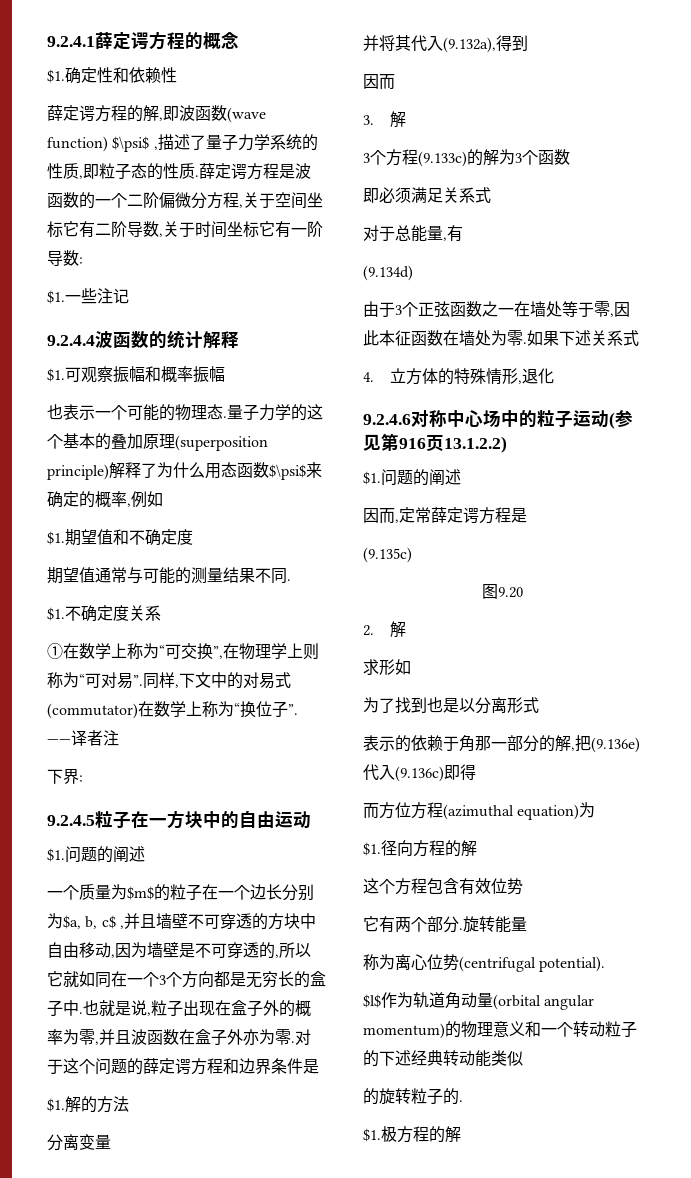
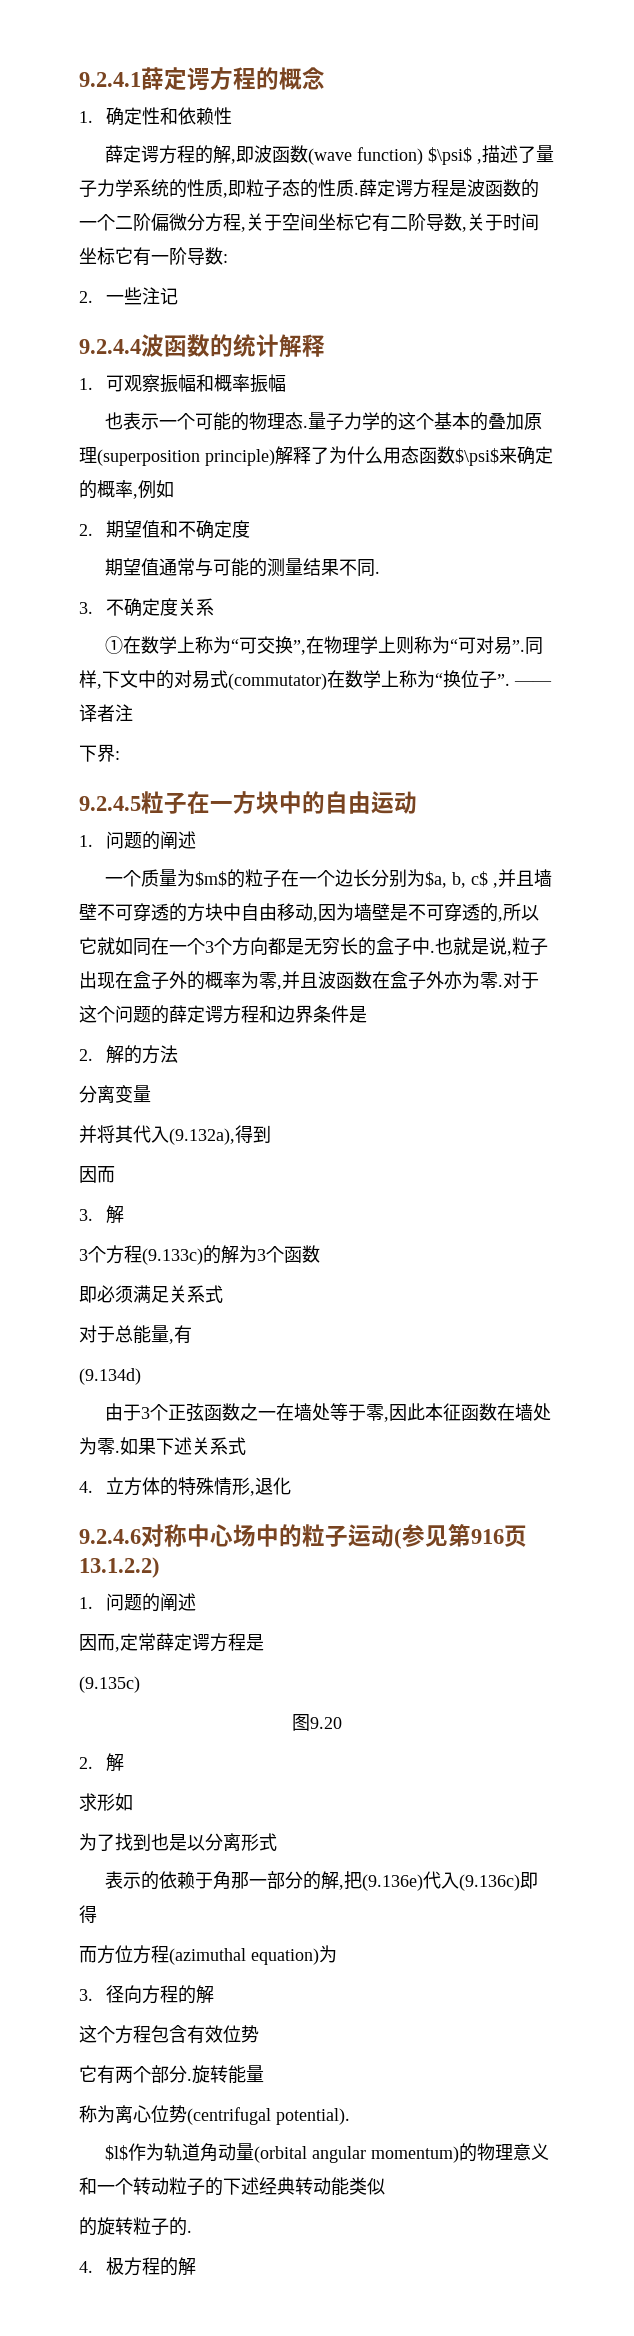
- $1.确定性和依赖性
+ 1.确定性和依赖性
- $1.一些注记
+ 2.一些注记
- $1.可观察振幅和概率振幅
+ 1.可观察振幅和概率振幅
- $1.期望值和不确定度
+ 2.期望值和不确定度
- $1.不确定度关系
+ 3.不确定度关系
  9.2.4.5粒子在一方块中的自由运动
- $1.问题的阐述
+ 1.问题的阐述
- $1.解的方法
+ 2.解的方法
  9.2.4.6对称中心场中的粒子运动(参见第916页13.1.2.2)
- $1.问题的阐述
+ 1.问题的阐述
- $1.径向方程的解
+ 3.径向方程的解
- $1.极方程的解
+ 4.极方程的解

